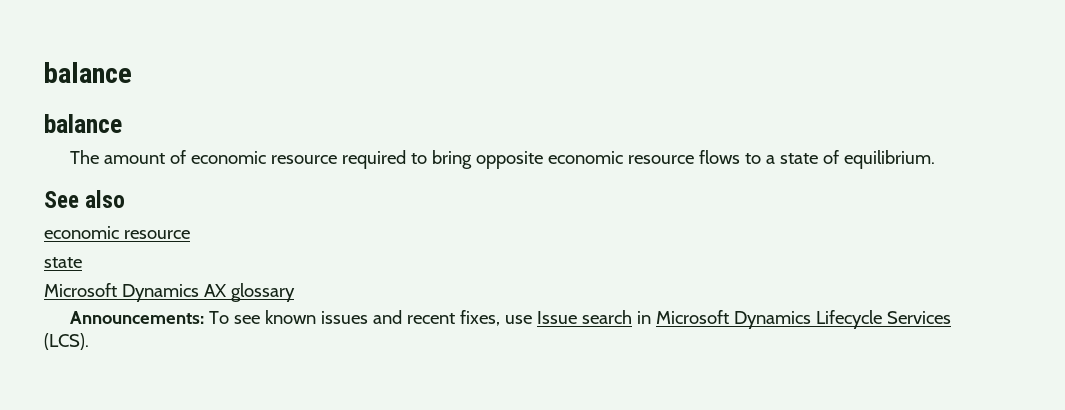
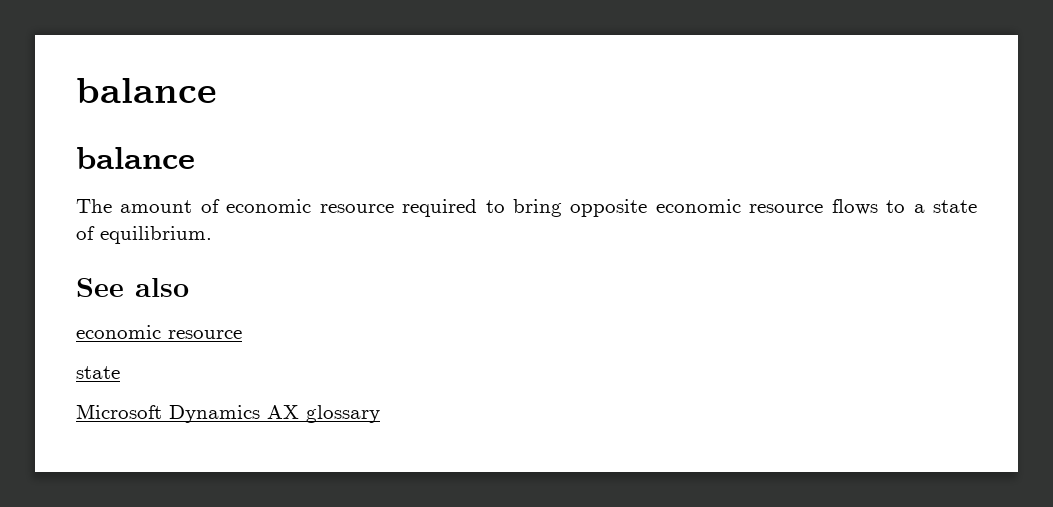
- Announcements: To see known issues and recent fixes, use Issue search in Microsoft Dynamics Lifecycle Services (LCS).

